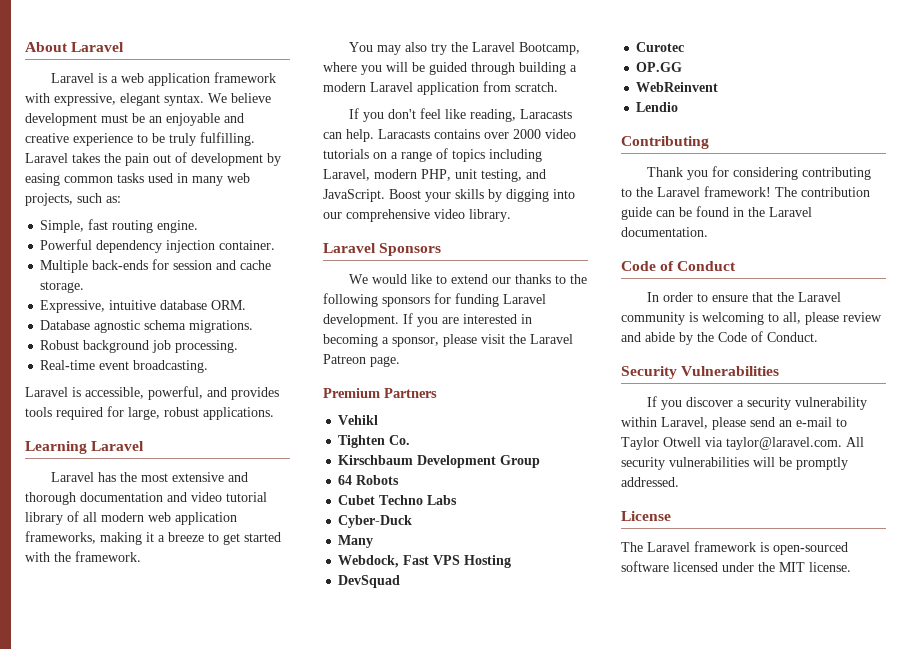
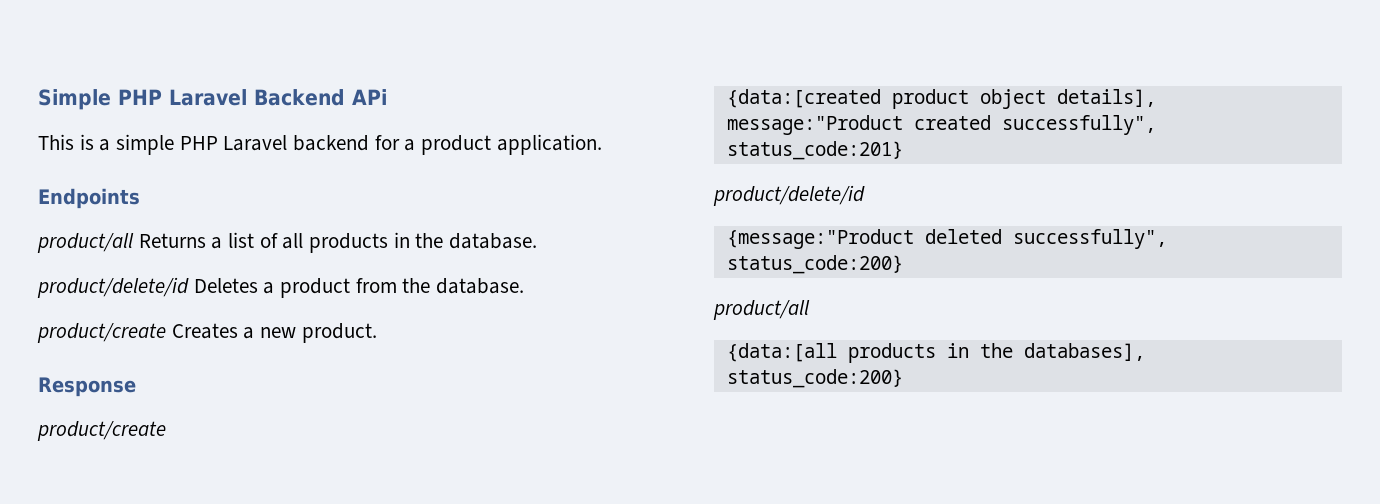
- About Laravel
- Laravel is a web application framework with expressive, elegant syntax. We believe development must be an enjoyable and creative experience to be truly fulfilling. Laravel takes the pain out of development by easing common tasks used in many web projects, such as:
- Simple, fast routing engine.
- Powerful dependency injection container.
- Multiple back-ends for session and cache storage.
- Expressive, intuitive database ORM.
- Database agnostic schema migrations.
- Robust background job processing.
- Real-time event broadcasting.
- Laravel is accessible, powerful, and provides tools required for large, robust applications.
- Learning Laravel
- Laravel has the most extensive and thorough documentation and video tutorial library of all modern web application frameworks, making it a breeze to get started with the framework.
- You may also try the Laravel Bootcamp, where you will be guided through building a modern Laravel application from scratch.
- If you don't feel like reading, Laracasts can help. Laracasts contains over 2000 video tutorials on a range of topics including Laravel, modern PHP, unit testing, and JavaScript. Boost your skills by digging into our comprehensive video library.
- Laravel Sponsors
- We would like to extend our thanks to the following sponsors for funding Laravel development. If you are interested in becoming a sponsor, please visit the Laravel Patreon page.
- Premium Partners
- Vehikl
- Tighten Co.
- Kirschbaum Development Group
- 64 Robots
- Cubet Techno Labs
- Cyber-Duck
- Many
- Webdock, Fast VPS Hosting
- DevSquad
- Curotec
- OP.GG
- WebReinvent
- Lendio
- Contributing
- Thank you for considering contributing to the Laravel framework! The contribution guide can be found in the Laravel documentation.
- Code of Conduct
- In order to ensure that the Laravel community is welcoming to all, please review and abide by the Code of Conduct.
- Security Vulnerabilities
- If you discover a security vulnerability within Laravel, please send an e-mail to Taylor Otwell via taylor@laravel.com. All security vulnerabilities will be promptly addressed.
- License
- The Laravel framework is open-sourced software licensed under the MIT license.
+ Simple PHP Laravel Backend APi
+ This is a simple PHP Laravel backend for a product application.
+ Endpoints
+ product/all Returns a list of all products in the database.
+ product/delete/id Deletes a product from the database.
+ product/create Creates a new product.
+ Response
+ product/create
+ {data:[created product object details], message:"Product created successfully", status_code:201}
+ product/delete/id
+ {message:"Product deleted successfully", status_code:200}
+ product/all
+ {data:[all products in the databases], status_code:200}

